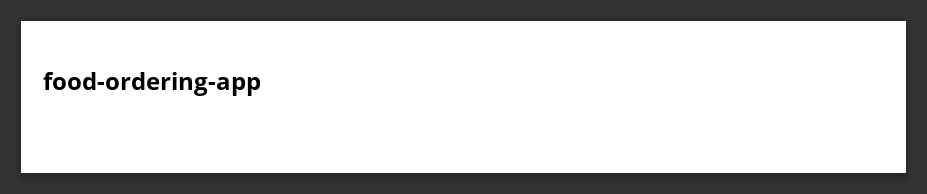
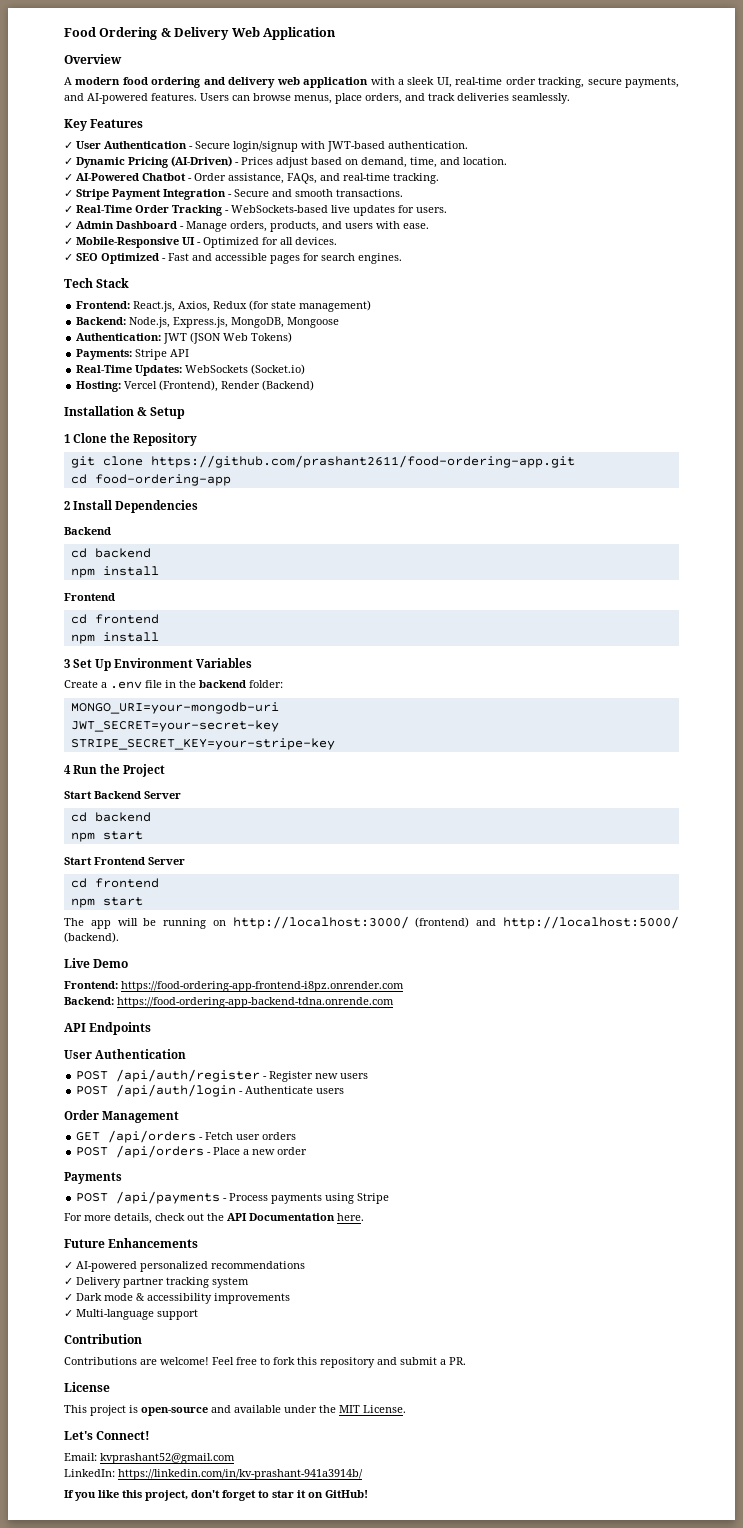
- food-ordering-app
+ Food Ordering & Delivery Web Application
+ Overview
+ A modern food ordering and delivery web application with a sleek UI, real-time order tracking, secure payments, and AI-powered features. Users can browse menus, place orders, and track deliveries seamlessly.
+ Key Features
+ ✓ User Authentication - Secure login/signup with JWT-based authentication.
+ ✓ Dynamic Pricing (AI-Driven) - Prices adjust based on demand, time, and location.
+ ✓ AI-Powered Chatbot - Order assistance, FAQs, and real-time tracking.
+ ✓ Stripe Payment Integration - Secure and smooth transactions.
+ ✓ Real-Time Order Tracking - WebSockets-based live updates for users.
+ ✓ Admin Dashboard - Manage orders, products, and users with ease.
+ ✓ Mobile-Responsive UI - Optimized for all devices.
+ ✓ SEO Optimized - Fast and accessible pages for search engines.
+ Tech Stack
+ Frontend: React.js, Axios, Redux (for state management)
+ Backend: Node.js, Express.js, MongoDB, Mongoose
+ Authentication: JWT (JSON Web Tokens)
+ Payments: Stripe API
+ Real-Time Updates: WebSockets (Socket.io)
+ Hosting: Vercel (Frontend), Render (Backend)
+ Installation & Setup
+ 1 Clone the Repository
+ git clone https://github.com/prashant2611/food-ordering-app.git
+ cd food-ordering-app
+ 2 Install Dependencies
+ Backend
+ cd backend
+ npm install
+ Frontend
+ cd frontend
+ npm install
+ 3 Set Up Environment Variables
+ Create a .env file in the backend folder:
+ MONGO_URI=your-mongodb-uri
+ JWT_SECRET=your-secret-key
+ STRIPE_SECRET_KEY=your-stripe-key
+ 4 Run the Project
+ Start Backend Server
+ cd backend
+ npm start
+ Start Frontend Server
+ cd frontend
+ npm start
+ The app will be running on http://localhost:3000/ (frontend) and http://localhost:5000/ (backend).
+ Live Demo
+ Frontend: https://food-ordering-app-frontend-i8pz.onrender.com
+ Backend: https://food-ordering-app-backend-tdna.onrende.com
+ API Endpoints
+ User Authentication
+ POST /api/auth/register - Register new users
+ POST /api/auth/login - Authenticate users
+ Order Management
+ GET /api/orders - Fetch user orders
+ POST /api/orders - Place a new order
+ Payments
+ POST /api/payments - Process payments using Stripe
+ For more details, check out the API Documentation here.
+ Future Enhancements
+ ✓ AI-powered personalized recommendations
+ ✓ Delivery partner tracking system
+ ✓ Dark mode & accessibility improvements
+ ✓ Multi-language support
+ Contribution
+ Contributions are welcome! Feel free to fork this repository and submit a PR.
+ License
+ This project is open-source and available under the MIT License.
+ Let's Connect!
+ Email: kvprashant52@gmail.com
+ LinkedIn: https://linkedin.com/in/kv-prashant-941a3914b/
+ If you like this project, don't forget to star it on GitHub!

